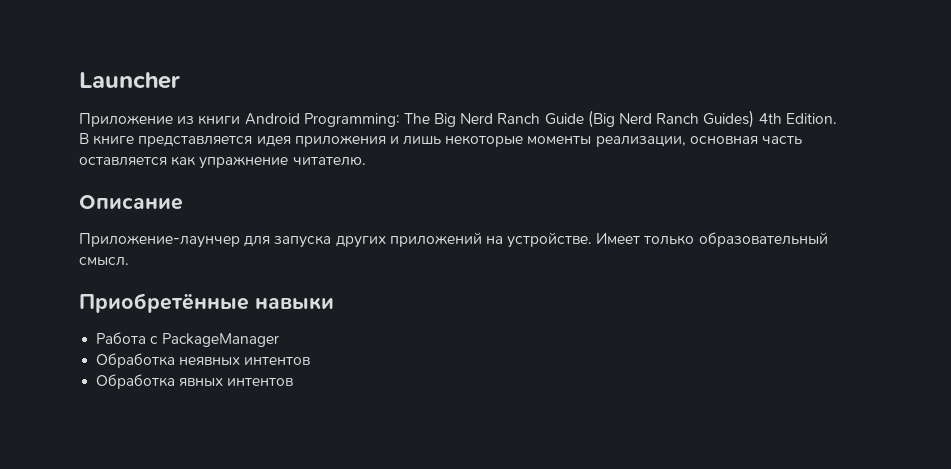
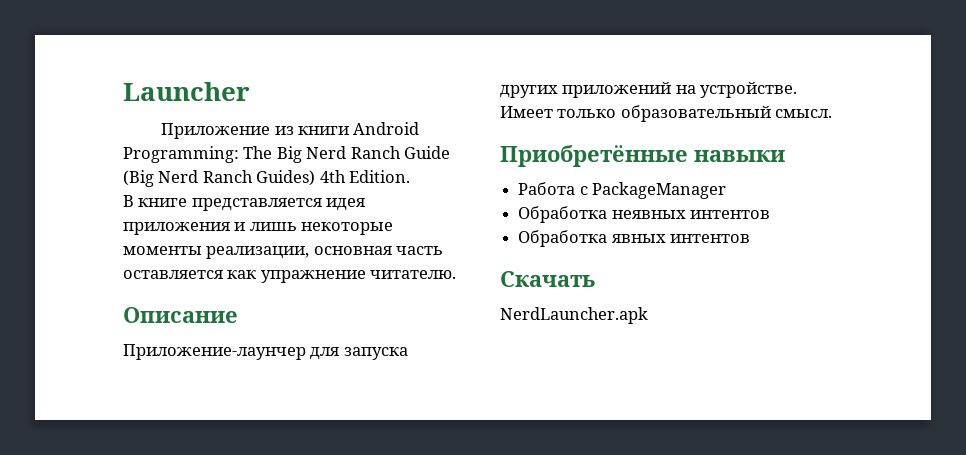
+ Скачать
+ NerdLauncher.apk

